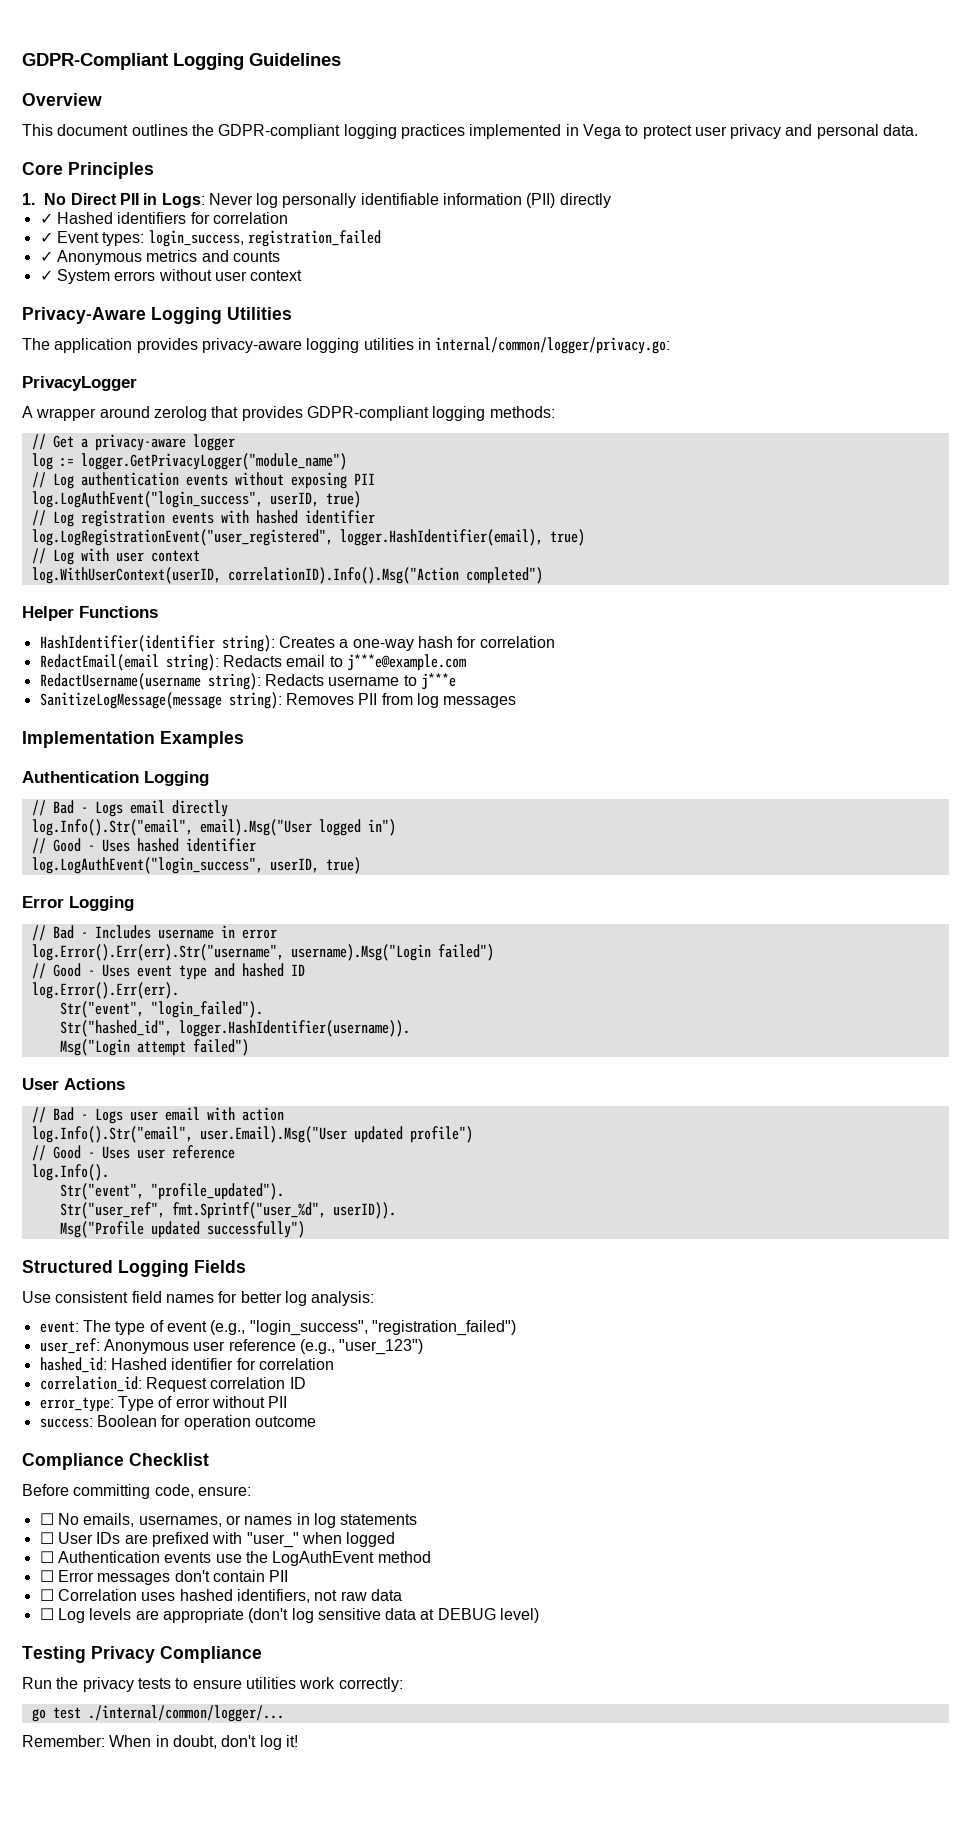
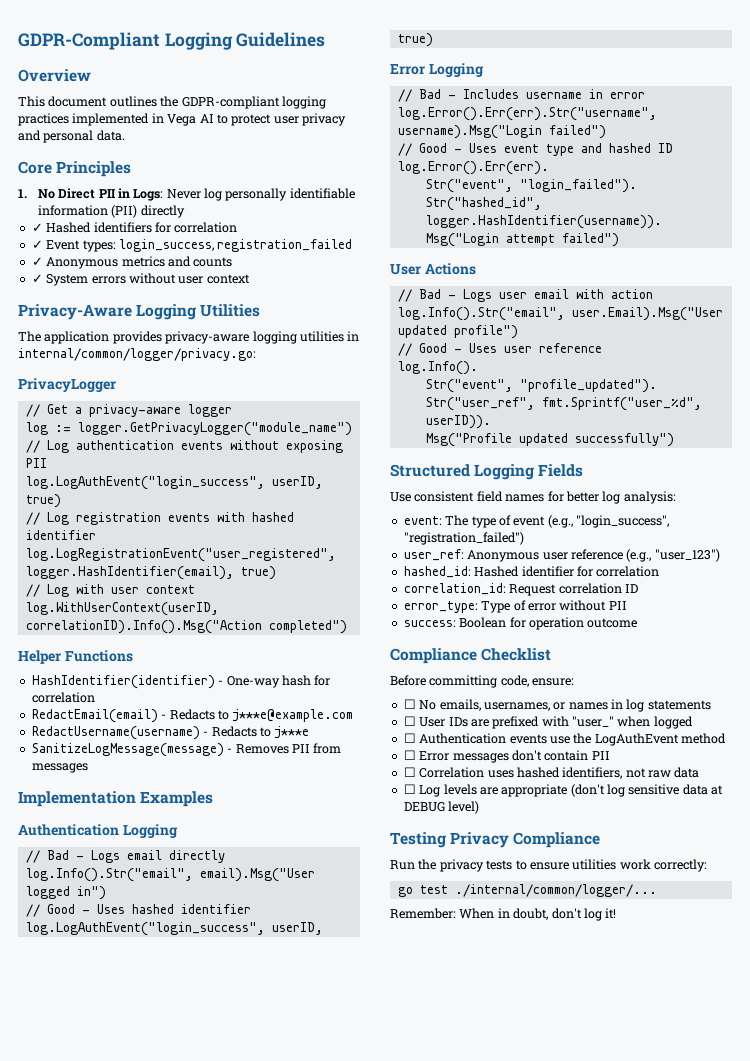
- This document outlines the GDPR-compliant logging practices implemented in Vega to protect user privacy and personal data.
+ This document outlines the GDPR-compliant logging practices implemented in Vega AI to protect user privacy and personal data.
- A wrapper around zerolog that provides GDPR-compliant logging methods:
- HashIdentifier(identifier string): Creates a one-way hash for correlation
- RedactEmail(email string): Redacts email to j***e@example.com
- RedactUsername(username string): Redacts username to j***e
+ HashIdentifier(identifier) - One-way hash for correlation
+ RedactEmail(email) - Redacts to j***e@example.com
+ RedactUsername(username) - Redacts to j***e
- SanitizeLogMessage(message string): Removes PII from log messages
+ SanitizeLogMessage(message) - Removes PII from messages

